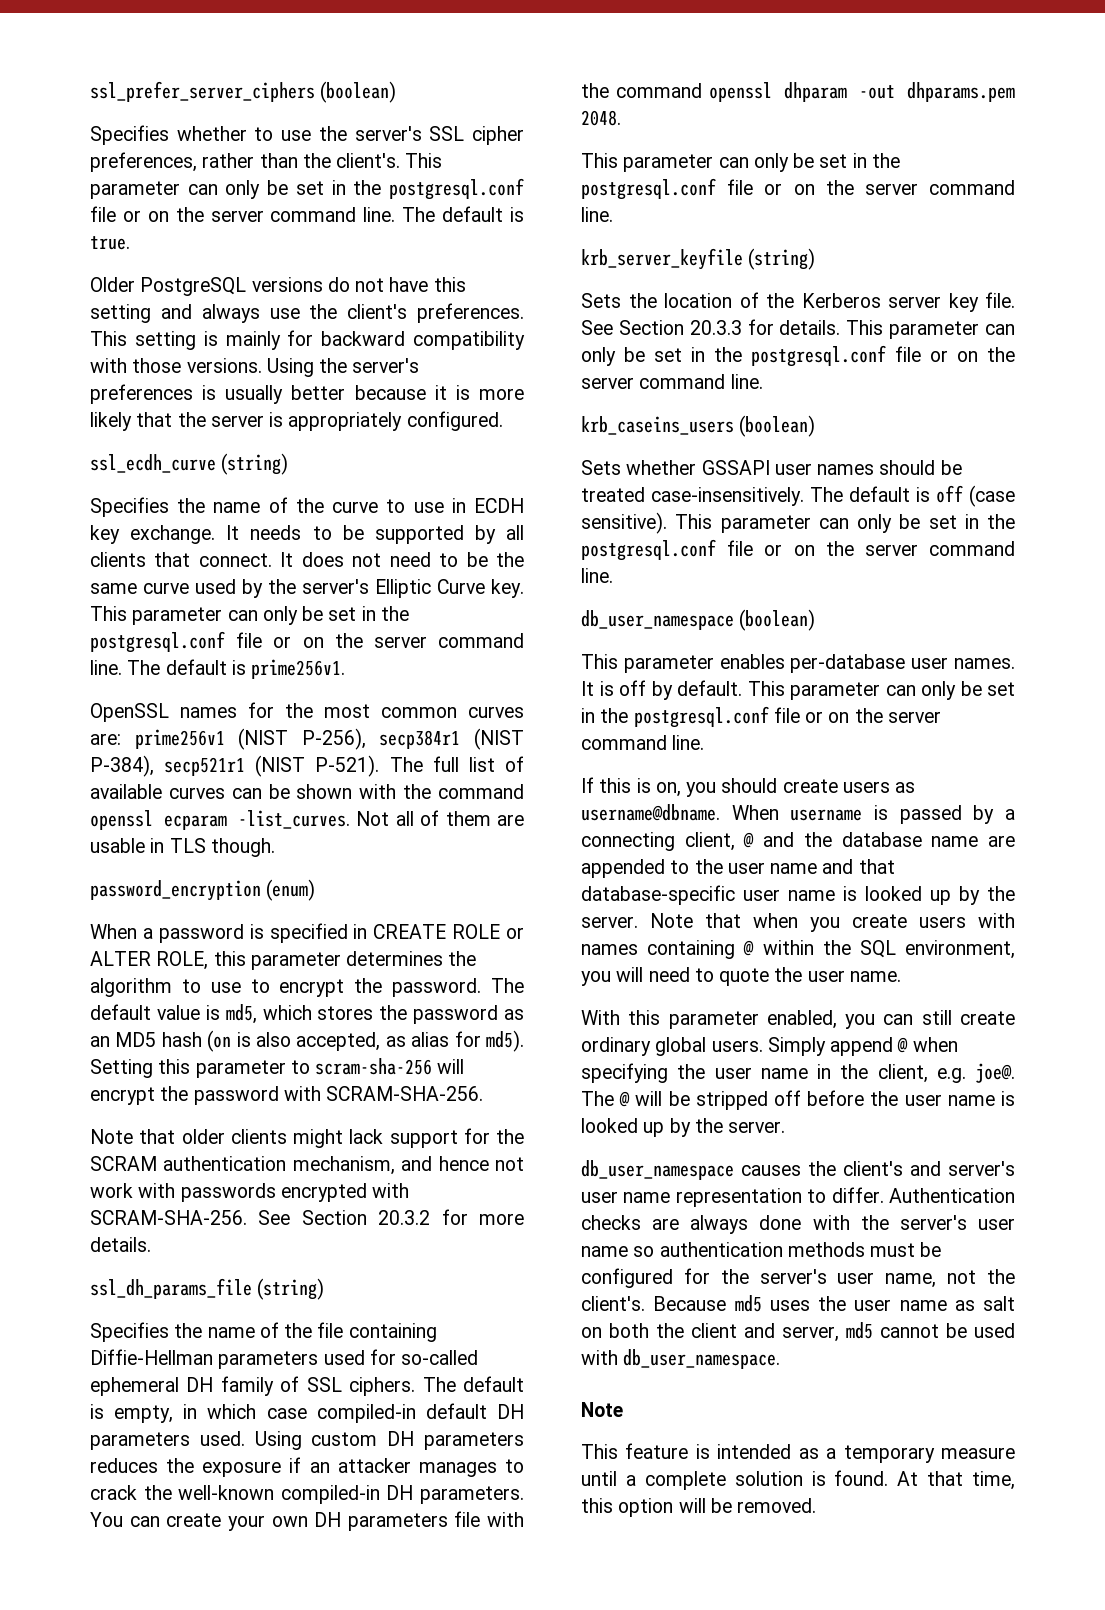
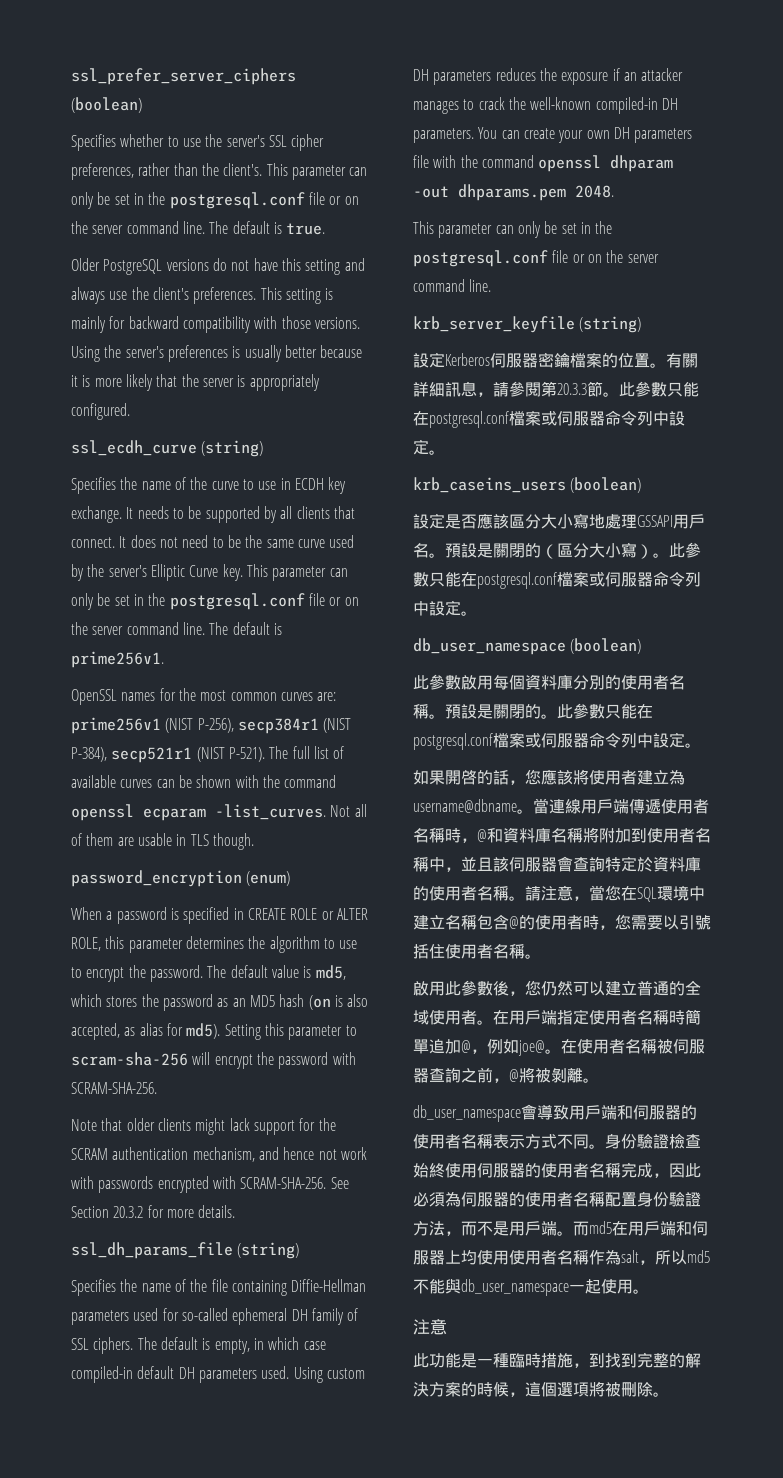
- Sets the location of the Kerberos server key file. See Section 20.3.3 for details. This parameter can only be set in the postgresql.conf file or on the server command line.
+ 設定Kerberos伺服器密鑰檔案的位置。有關詳細訊息，請參閱第20.3.3節。此參數只能在postgresql.conf檔案或伺服器命令列中設定。
  krb_caseins_users (boolean)
- Sets whether GSSAPI user names should be treated case-insensitively. The default is off (case sensitive). This parameter can only be set in the postgresql.conf file or on the server command line.
+ 設定是否應該區分大小寫地處理GSSAPI用戶名。預設是關閉的（區分大小寫）。此參數只能在postgresql.conf檔案或伺服器命令列中設定。
  db_user_namespace (boolean)
- This parameter enables per-database user names. It is off by default. This parameter can only be set in the postgresql.conf file or on the server command line.
- If this is on, you should create users as username@dbname. When username is passed by a connecting client, @ and the database name are appended to the user name and that database-specific user name is looked up by the server. Note that when you create users with names containing @ within the SQL environment, you will need to quote the user name.
- With this parameter enabled, you can still create ordinary global users. Simply append @ when specifying the user name in the client, e.g. joe@. The @ will be stripped off before the user name is looked up by the server.
- db_user_namespace causes the client's and server's user name representation to differ. Authentication checks are always done with the server's user name so authentication methods must be configured for the server's user name, not the client's. Because md5 uses the user name as salt on both the client and server, md5 cannot be used with db_user_namespace.
- Note
- This feature is intended as a temporary measure until a complete solution is found. At that time, this option will be removed.
+ 此參數啟用每個資料庫分別的使用者名稱。預設是關閉的。此參數只能在postgresql.conf檔案或伺服器命令列中設定。
+ 如果開啓的話，您應該將使用者建立為username@dbname。當連線用戶端傳遞使用者名稱時，@和資料庫名稱將附加到使用者名稱中，並且該伺服器會查詢特定於資料庫的使用者名稱。請注意，當您在SQL環境中建立名稱包含@的使用者時，您需要以引號括住使用者名稱。
+ 啟用此參數後，您仍然可以建立普通的全域使用者。在用戶端指定使用者名稱時簡單追加@，例如joe@。在使用者名稱被伺服器查詢之前，@將被剝離。
+ db_user_namespace會導致用戶端和伺服器的使用者名稱表示方式不同。身份驗證檢查始終使用伺服器的使用者名稱完成，因此必須為伺服器的使用者名稱配置身份驗證方法，而不是用戶端。而md5在用戶端和伺服器上均使用使用者名稱作為salt，所以md5不能與db_user_namespace一起使用。
+ 注意
+ 此功能是一種臨時措施，到找到完整的解決方案的時候，這個選項將被刪除。

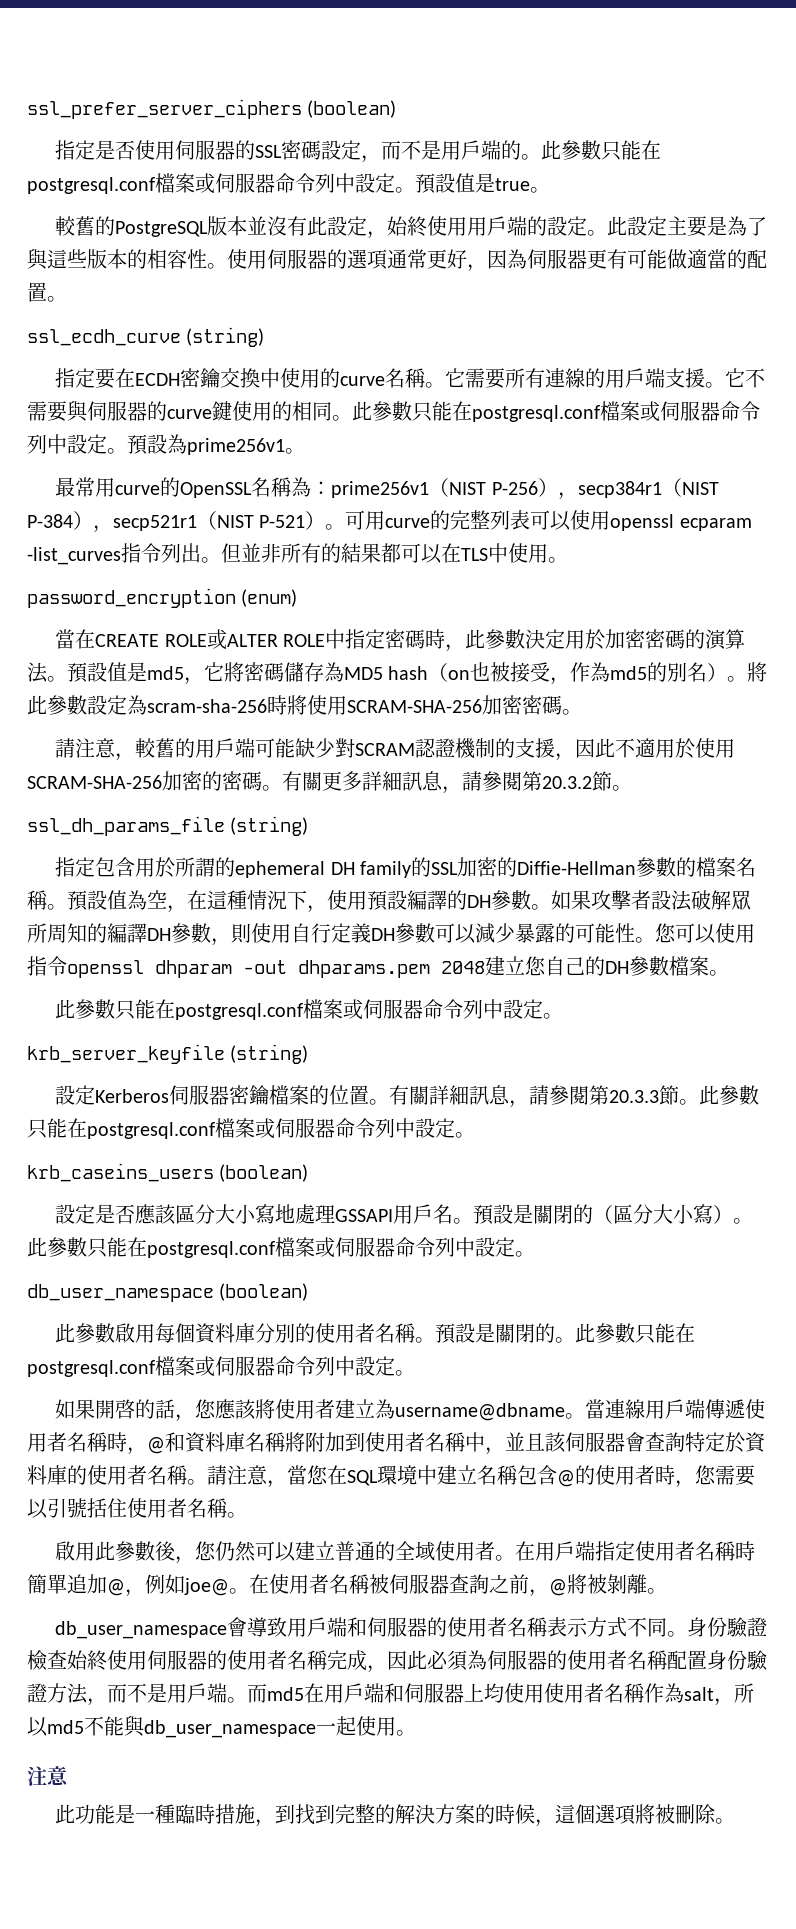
- Specifies whether to use the server's SSL cipher preferences, rather than the client's. This parameter can only be set in the postgresql.conf file or on the server command line. The default is true.
- Older PostgreSQL versions do not have this setting and always use the client's preferences. This setting is mainly for backward compatibility with those versions. Using the server's preferences is usually better because it is more likely that the server is appropriately configured.
+ 指定是否使用伺服器的SSL密碼設定，而不是用戶端的。此參數只能在postgresql.conf檔案或伺服器命令列中設定。預設值是true。
+ 較舊的PostgreSQL版本並沒有此設定，始終使用用戶端的設定。此設定主要是為了與這些版本的相容性。使用伺服器的選項通常更好，因為伺服器更有可能做適當的配置。
  ssl_ecdh_curve (string)
- Specifies the name of the curve to use in ECDH key exchange. It needs to be supported by all clients that connect. It does not need to be the same curve used by the server's Elliptic Curve key. This parameter can only be set in the postgresql.conf file or on the server command line. The default is prime256v1.
- OpenSSL names for the most common curves are: prime256v1 (NIST P-256), secp384r1 (NIST P-384), secp521r1 (NIST P-521). The full list of available curves can be shown with the command openssl ecparam -list_curves. Not all of them are usable in TLS though.
+ 指定要在ECDH密鑰交換中使用的curve名稱。它需要所有連線的用戶端支援。它不需要與伺服器的curve鍵使用的相同。此參數只能在postgresql.conf檔案或伺服器命令列中設定。預設為prime256v1。
+ 最常用curve的OpenSSL名稱為：prime256v1（NIST P-256），secp384r1（NIST P-384），secp521r1（NIST P-521）。可用curve的完整列表可以使用openssl ecparam -list_curves指令列出。但並非所有的結果都可以在TLS中使用。
  password_encryption (enum)
- When a password is specified in CREATE ROLE or ALTER ROLE, this parameter determines the algorithm to use to encrypt the password. The default value is md5, which stores the password as an MD5 hash (on is also accepted, as alias for md5). Setting this parameter to scram-sha-256 will encrypt the password with SCRAM-SHA-256.
- Note that older clients might lack support for the SCRAM authentication mechanism, and hence not work with passwords encrypted with SCRAM-SHA-256. See Section 20.3.2 for more details.
+ 當在CREATE ROLE或ALTER ROLE中指定密碼時，此參數決定用於加密密碼的演算法。預設值是md5，它將密碼儲存為MD5 hash（on也被接受，作為md5的別名）。將此參數設定為scram-sha-256時將使用SCRAM-SHA-256加密密碼。
+ 請注意，較舊的用戶端可能缺少對SCRAM認證機制的支援，因此不適用於使用SCRAM-SHA-256加密的密碼。有關更多詳細訊息，請參閱第20.3.2節。
  ssl_dh_params_file (string)
- Specifies the name of the file containing Diffie-Hellman parameters used for so-called ephemeral DH family of SSL ciphers. The default is empty, in which case compiled-in default DH parameters used. Using custom DH parameters reduces the exposure if an attacker manages to crack the well-known compiled-in DH parameters. You can create your own DH parameters file with the command openssl dhparam -out dhparams.pem 2048.
- This parameter can only be set in the postgresql.conf file or on the server command line.
+ 指定包含用於所謂的ephemeral DH family的SSL加密的Diffie-Hellman參數的檔案名稱。預設值為空，在這種情況下，使用預設編譯的DH參數。如果攻擊者設法破解眾所周知的編譯DH參數，則使用自行定義DH參數可以減少暴露的可能性。您可以使用指令openssl dhparam -out dhparams.pem 2048建立您自己的DH參數檔案。
+ 此參數只能在postgresql.conf檔案或伺服器命令列中設定。

